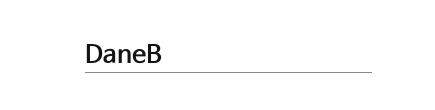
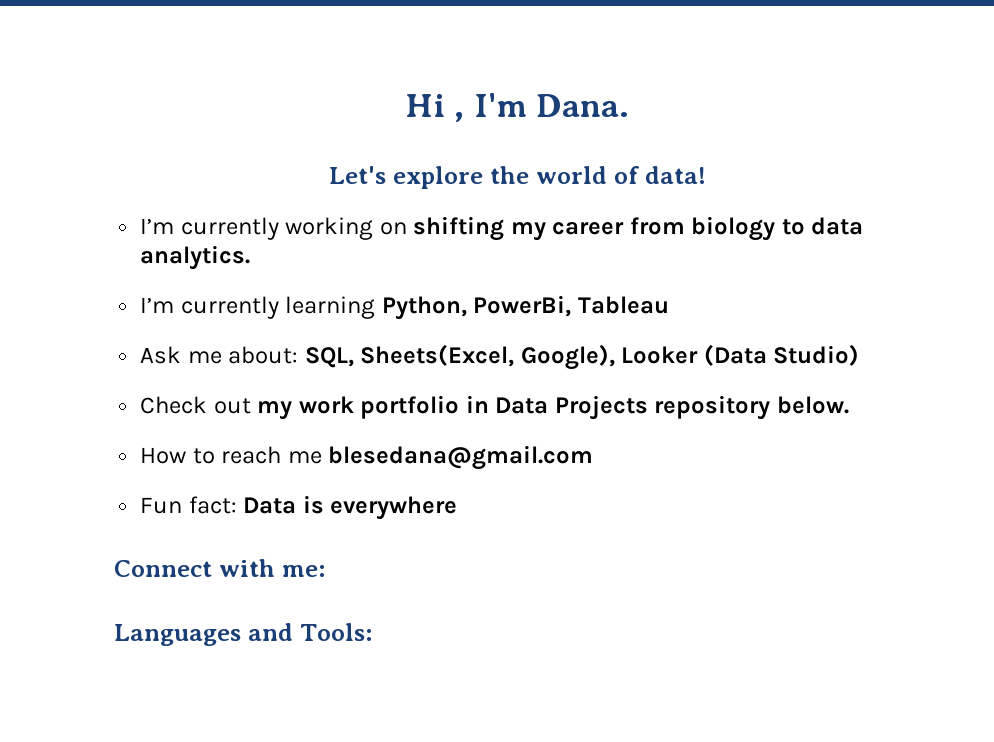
- DaneB
+ Hi , I'm Dana.
+ Let's explore the world of data!
+ I’m currently working on shifting my career from biology to data analytics.
+ I’m currently learning Python, PowerBi, Tableau
+ Ask me about: SQL, Sheets(Excel, Google), Looker (Data Studio)
+ Check out my work portfolio in Data Projects repository below.
+ How to reach me blesedana@gmail.com
+ Fun fact: Data is everywhere
+ Connect with me:
+ Languages and Tools:

